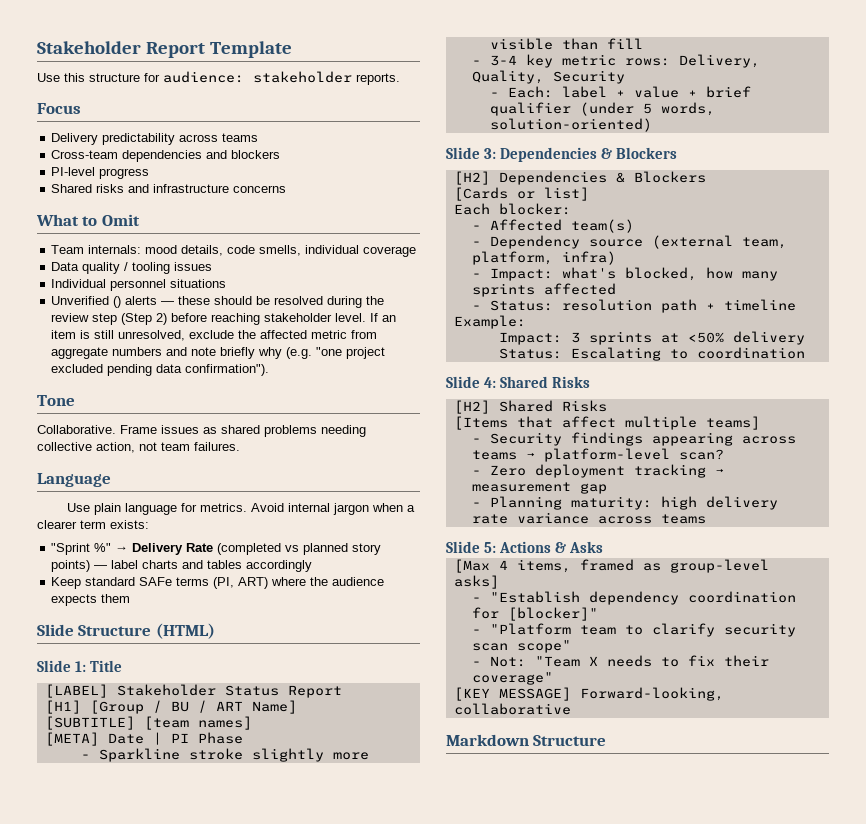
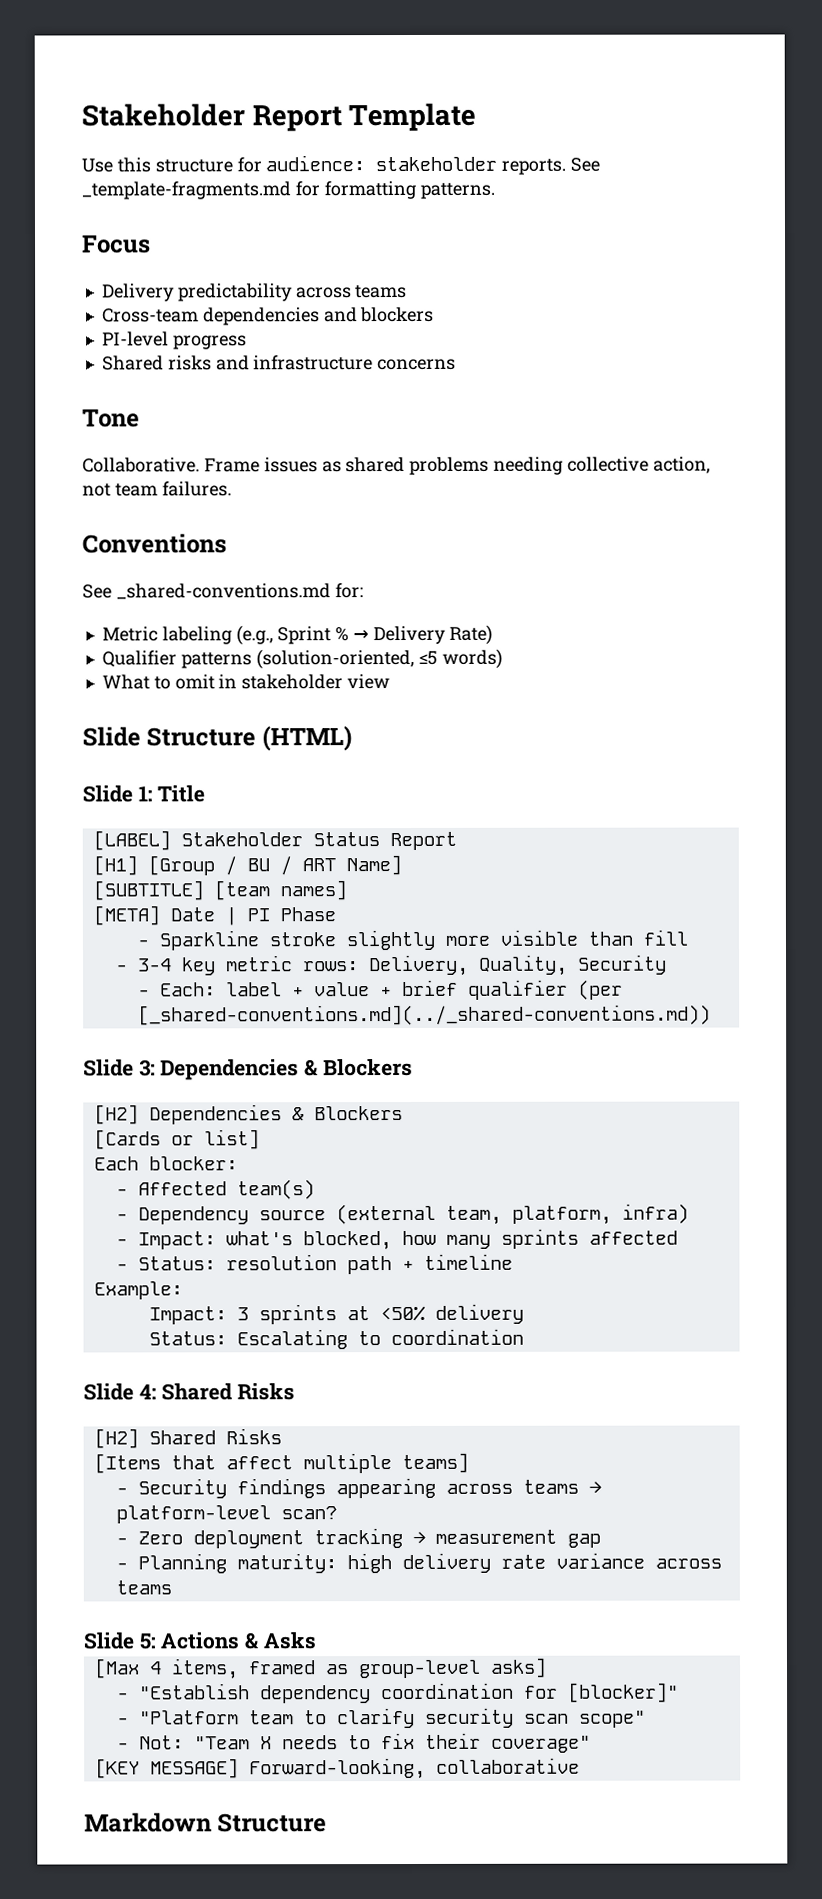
+ See _template-fragments.md for formatting patterns.
- What to Omit
- Team internals: mood details, code smells, individual coverage
- Data quality / tooling issues
- Individual personnel situations
- Unverified () alerts — these should be resolved during the review step (Step 2) before reaching stakeholder level. If an item is still unresolved, exclude the affected metric from aggregate numbers and note briefly why (e.g. "one project excluded pending data confirmation").
- Language
- Use plain language for metrics. Avoid internal jargon when a clearer term exists:
- "Sprint %" → Delivery Rate (completed vs planned story points) — label charts and tables accordingly
- Keep standard SAFe terms (PI, ART) where the audience expects them
+ Conventions
+ See _shared-conventions.md for:
+ Metric labeling (e.g., Sprint % → Delivery Rate)
+ Qualifier patterns (solution-oriented, ≤5 words)
+ What to omit in stakeholder view
- - Each: label + value + brief qualifier (under 5 words, solution-oriented)
+ - Each: label + value + brief qualifier (per [_shared-conventions.md](../_shared-conventions.md))

